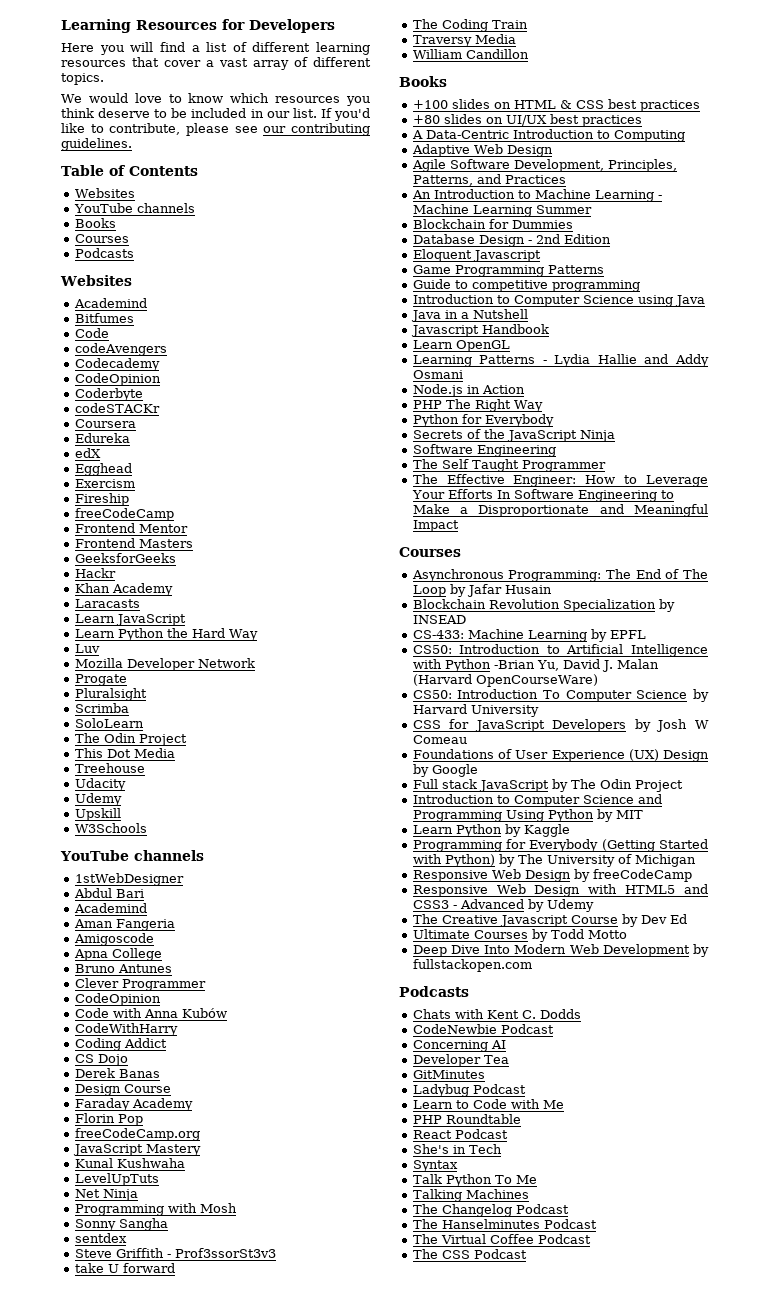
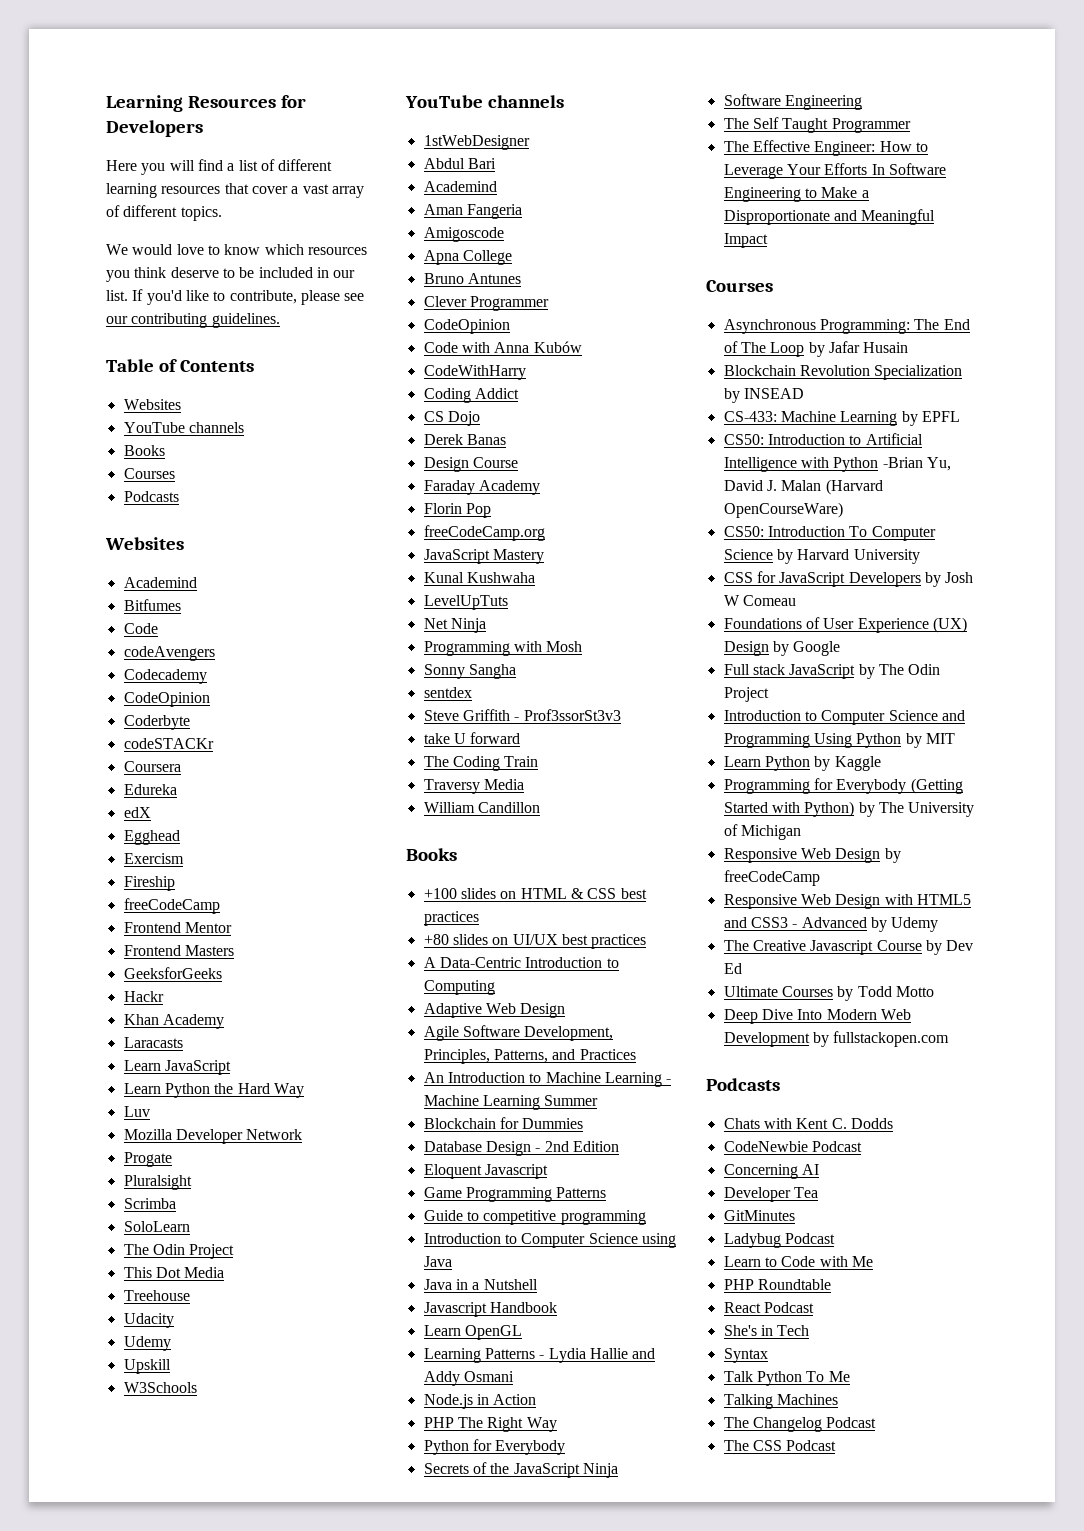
- The Hanselminutes Podcast
- The Virtual Coffee Podcast

